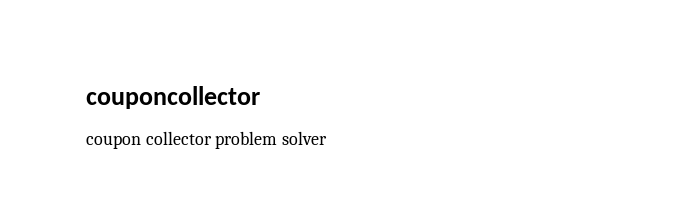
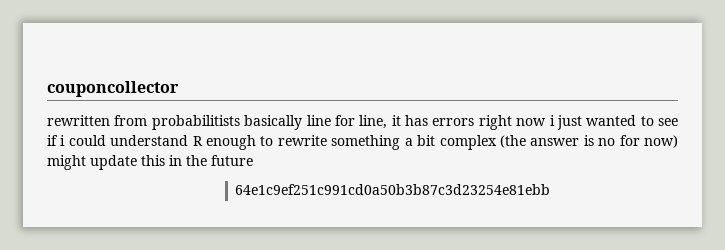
- coupon collector problem solver
+ rewritten from probabilitists basically line for line, it has errors right now i just wanted to see if i could understand R enough to rewrite something a bit complex (the answer is no for now) might update this in the future
+ 64e1c9ef251c991cd0a50b3b87c3d23254e81ebb

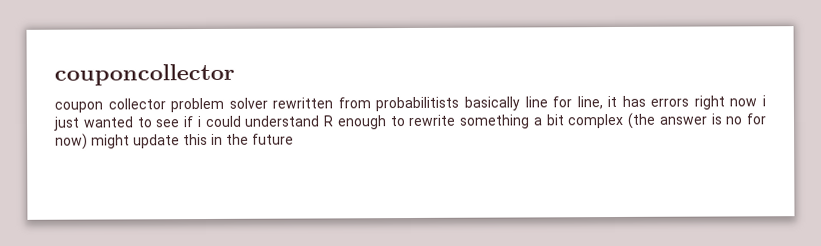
- rewritten from probabilitists basically line for line, it has errors right now i just wanted to see if i could understand R enough to rewrite something a bit complex (the answer is no for now) might update this in the future
+ coupon collector problem solver rewritten from probabilitists basically line for line, it has errors right now i just wanted to see if i could understand R enough to rewrite something a bit complex (the answer is no for now) might update this in the future
- 64e1c9ef251c991cd0a50b3b87c3d23254e81ebb

